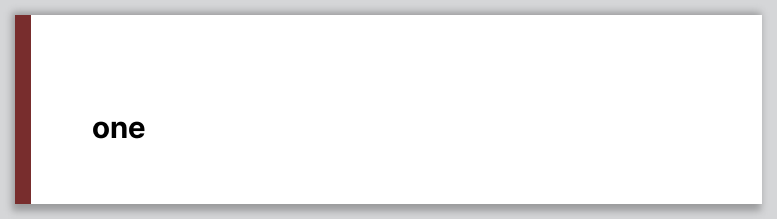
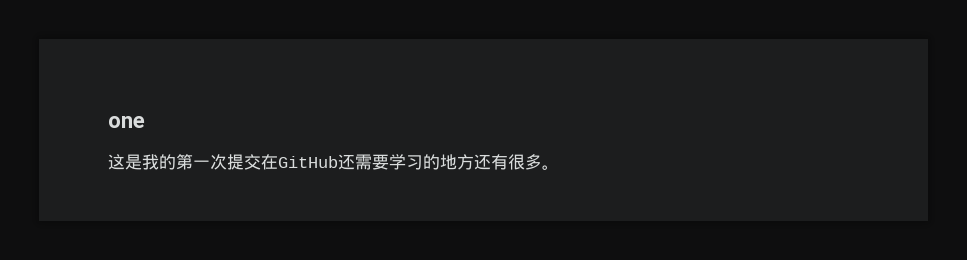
+ 这是我的第一次提交在GitHub还需要学习的地方还有很多。

